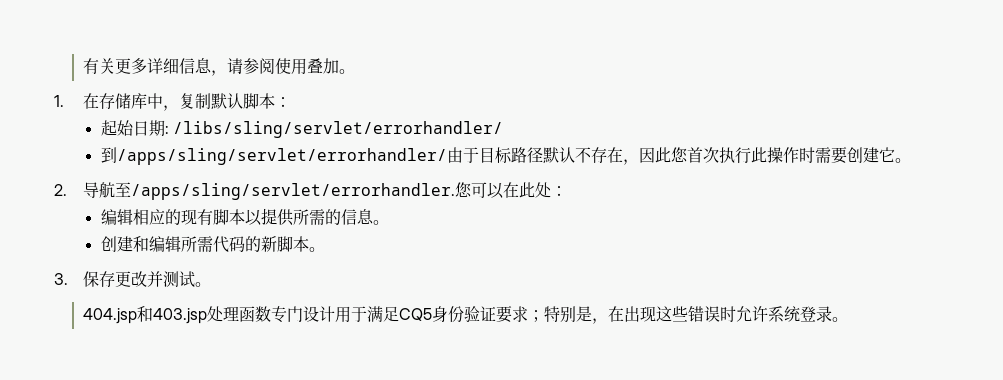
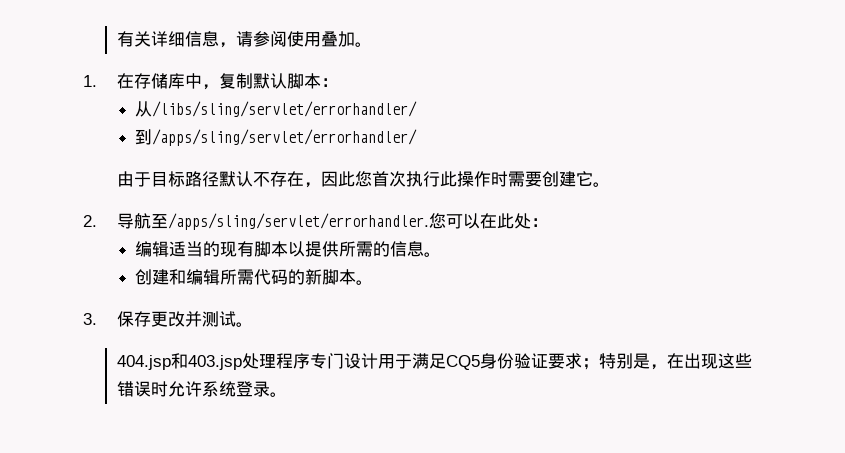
- 有关更多详细信息，请参阅使用叠加。
+ 有关详细信息，请参阅使用叠加。
- 起始日期: /libs/sling/servlet/errorhandler/
+ 从/libs/sling/servlet/errorhandler/
- 到/apps/sling/servlet/errorhandler/由于目标路径默认不存在，因此您首次执行此操作时需要创建它。
+ 到/apps/sling/servlet/errorhandler/
+ 由于目标路径默认不存在，因此您首次执行此操作时需要创建它。
- 编辑相应的现有脚本以提供所需的信息。
+ 编辑适当的现有脚本以提供所需的信息。
- 404.jsp和403.jsp处理函数专门设计用于满足CQ5身份验证要求；特别是，在出现这些错误时允许系统登录。
+ 404.jsp和403.jsp处理程序专门设计用于满足CQ5身份验证要求；特别是，在出现这些错误时允许系统登录。

